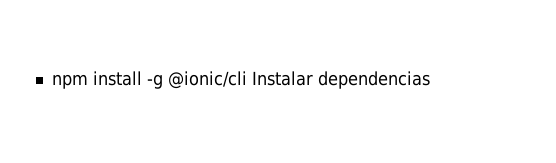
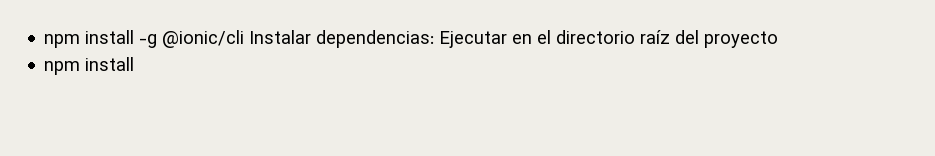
- npm install -g @ionic/cli Instalar dependencias
+ npm install -g @ionic/cli Instalar dependencias: Ejecutar en el directorio raíz del proyecto
+ npm install

